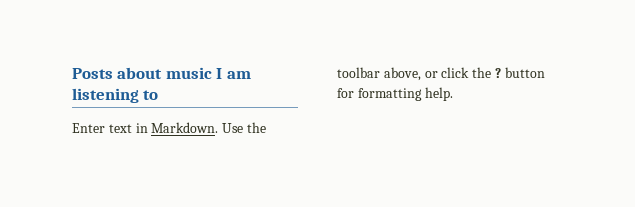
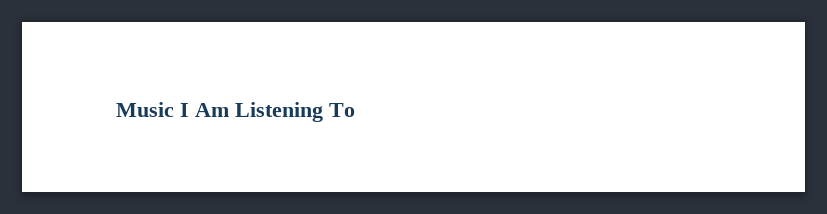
- Posts about music I am listening to
- Enter text in Markdown. Use the toolbar above, or click the ? button for formatting help.
+ Music I Am Listening To

